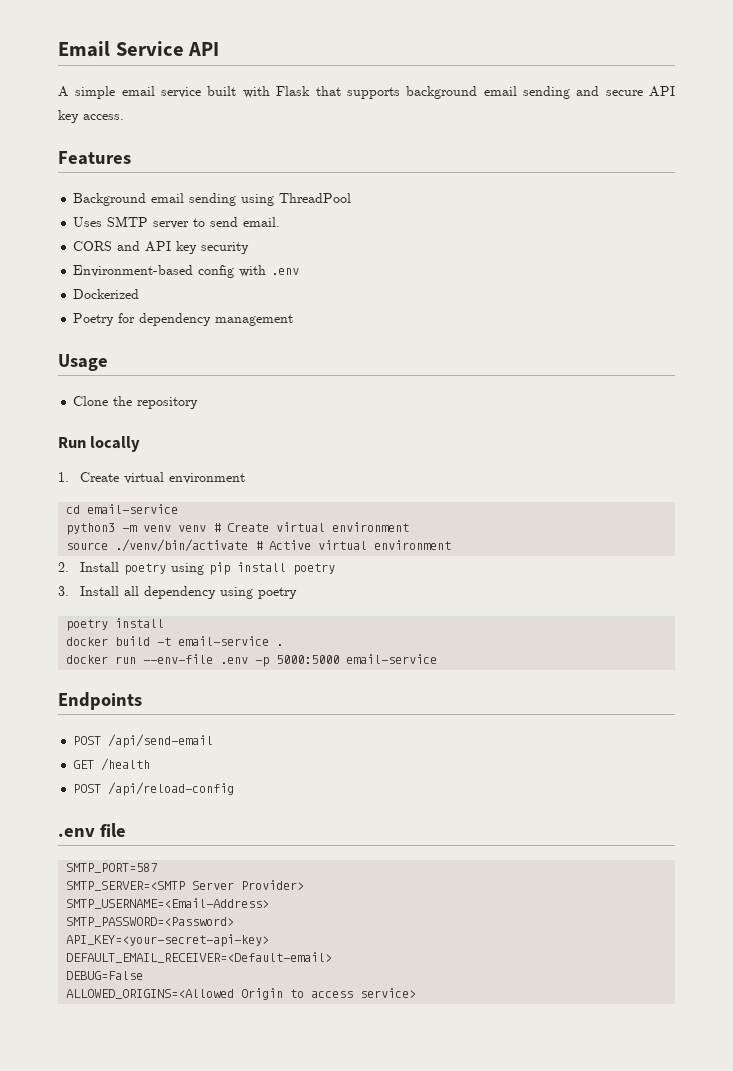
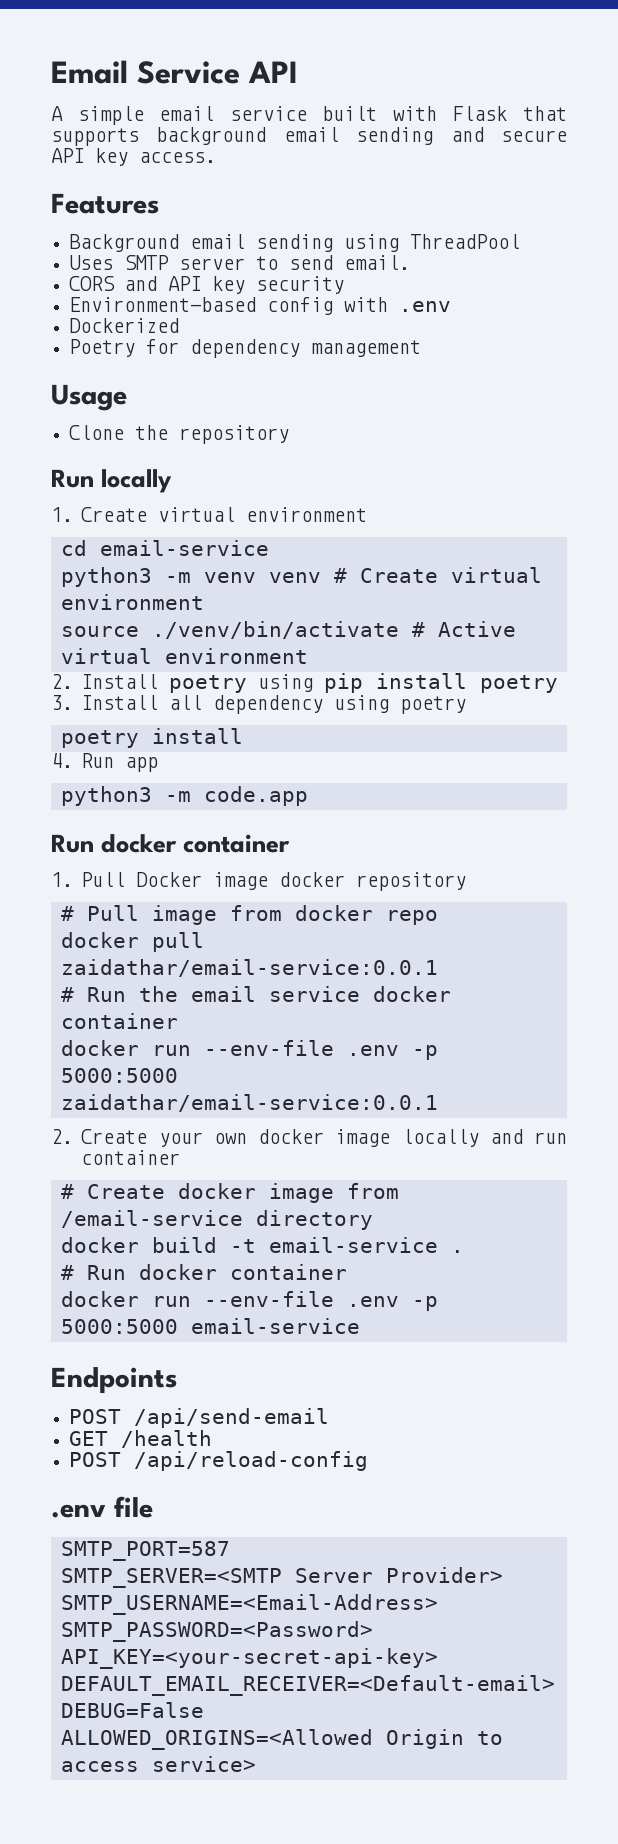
+ 4. Run app
+ python3 -m code.app
+ Run docker container
+ 1. Pull Docker image docker repository
+ # Pull image from docker repo
+ docker pull zaidathar/email-service:0.0.1
+ # Run the email service docker container
+ docker run --env-file .env -p 5000:5000 zaidathar/email-service:0.0.1
+ 2. Create your own docker image locally and run container
+ # Create docker image from /email-service directory
+ # Run docker container

